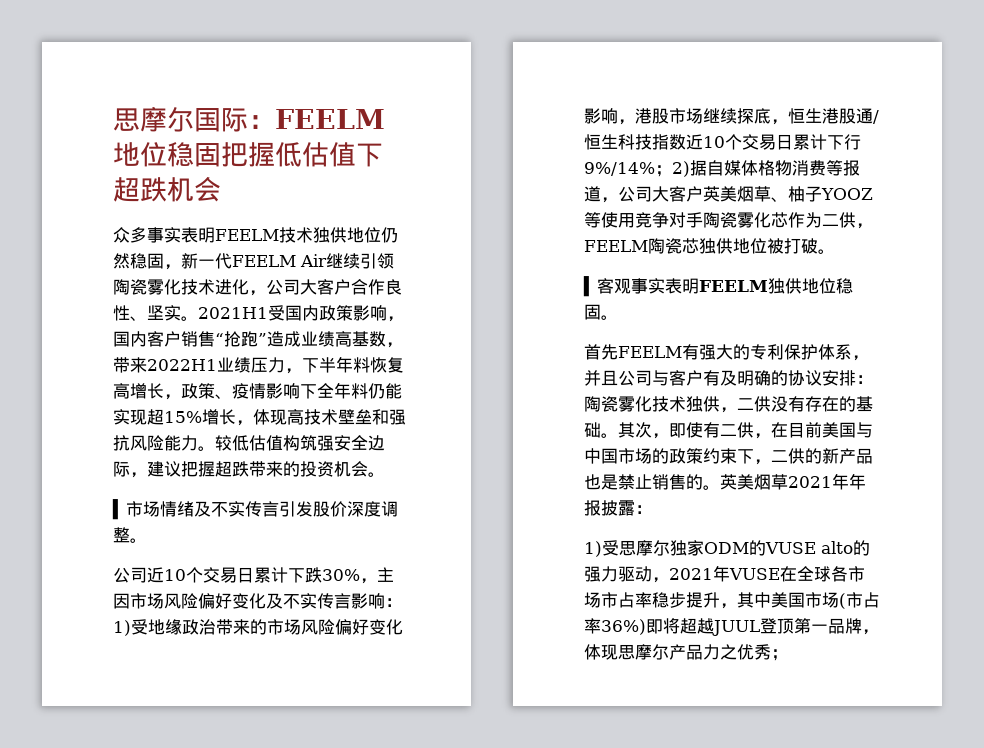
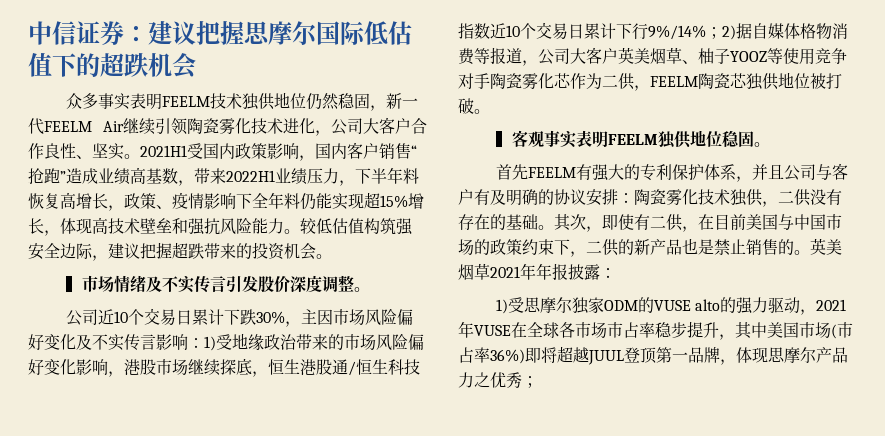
- 思摩尔国际：FEELM地位稳固把握低估值下超跌机会
+ 中信证券：建议把握思摩尔国际低估值下的超跌机会

